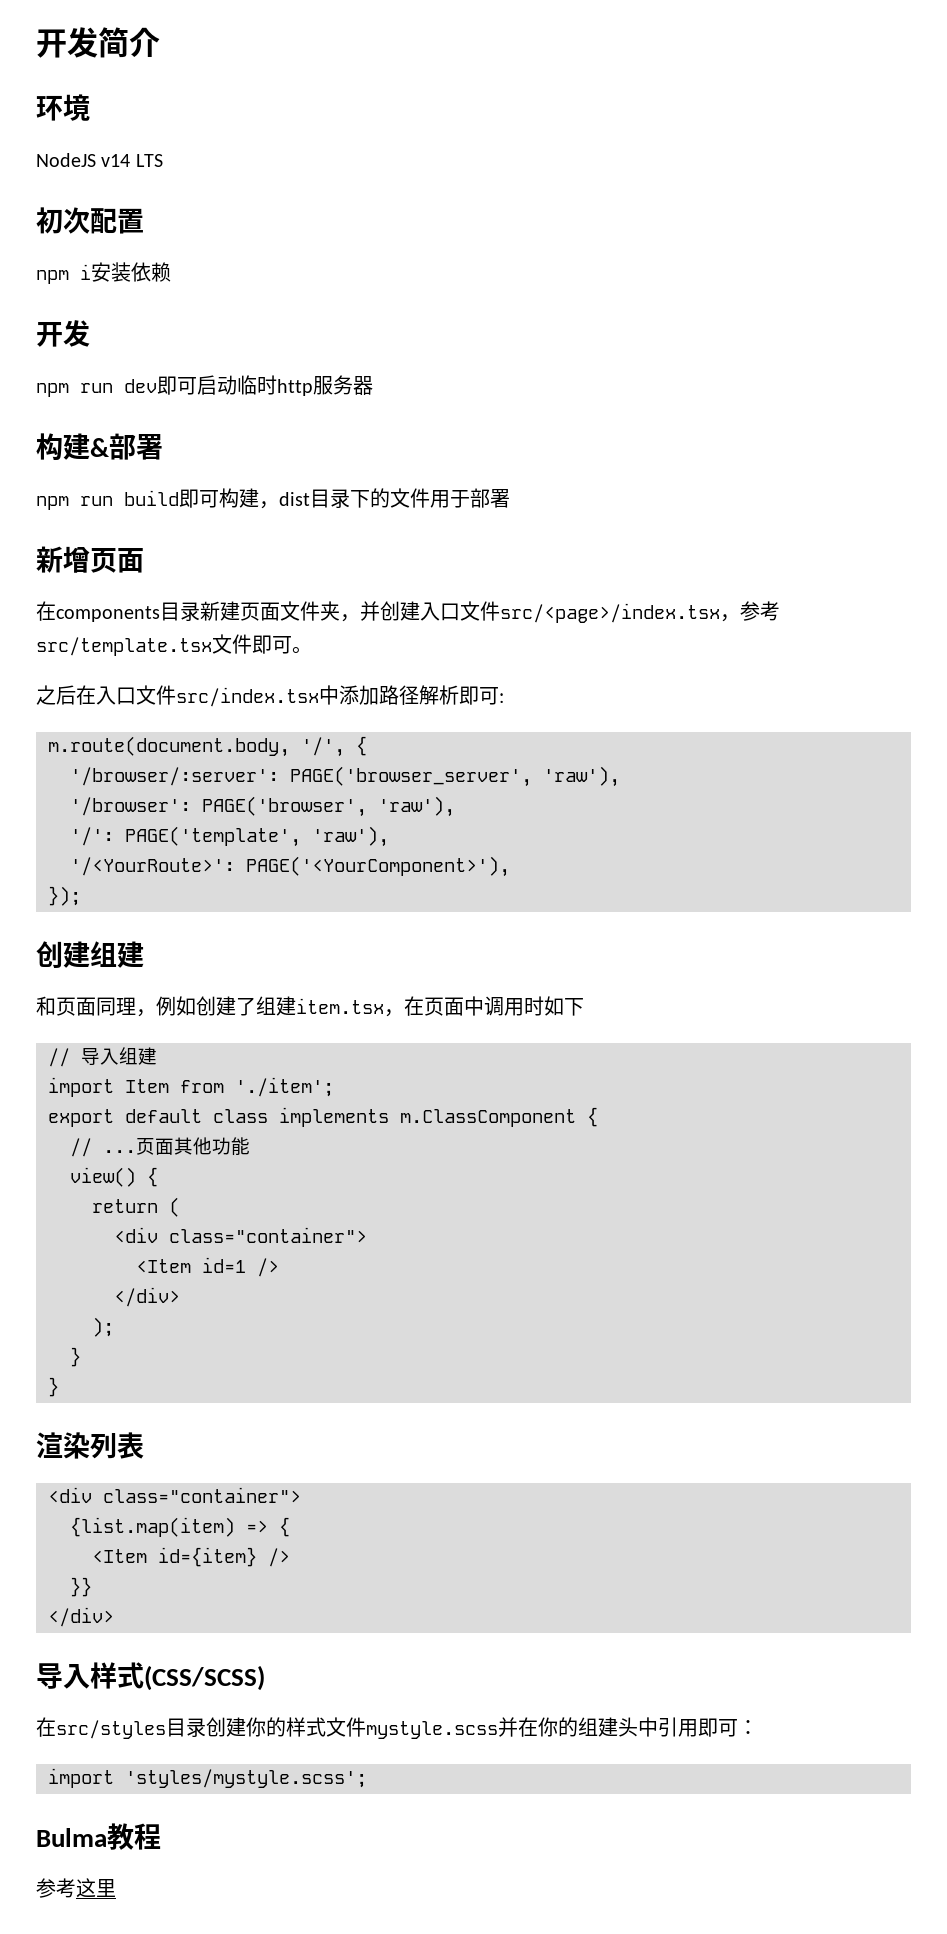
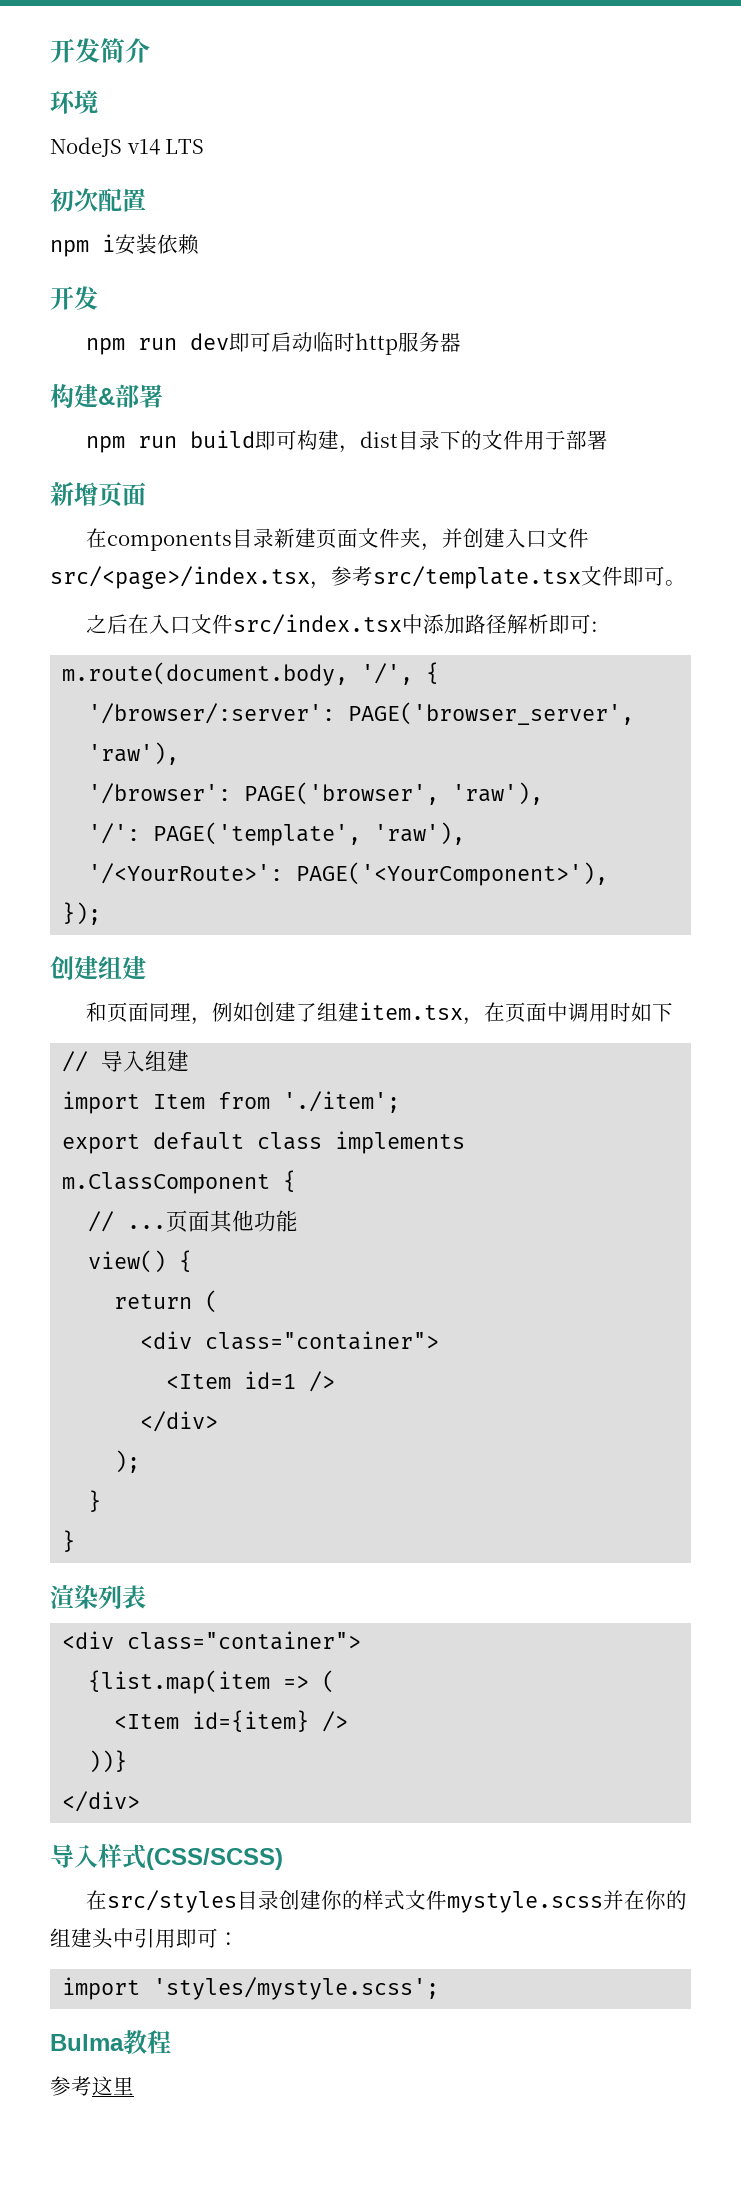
- {list.map(item) => {
+ {list.map(item => (
- }}
+ ))}

